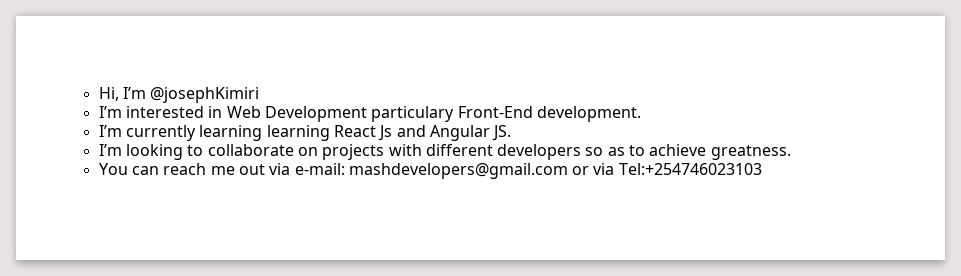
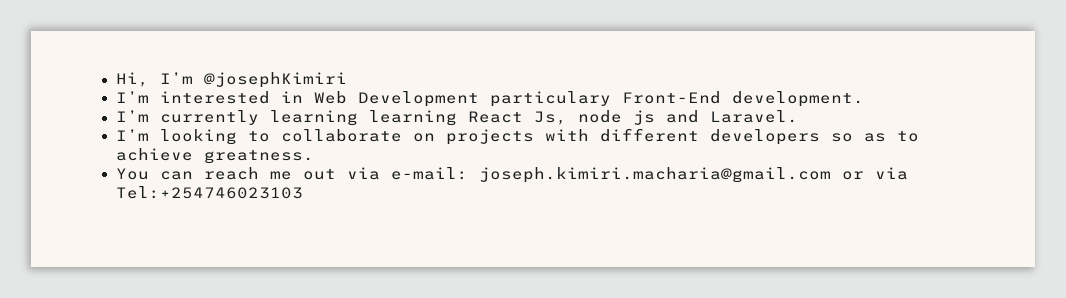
- I’m currently learning learning React Js and Angular JS.
+ I’m currently learning learning React Js, node js and Laravel.
- You can reach me out via e-mail: mashdevelopers@gmail.com or via Tel:+254746023103
+ You can reach me out via e-mail: joseph.kimiri.macharia@gmail.com or via Tel:+254746023103

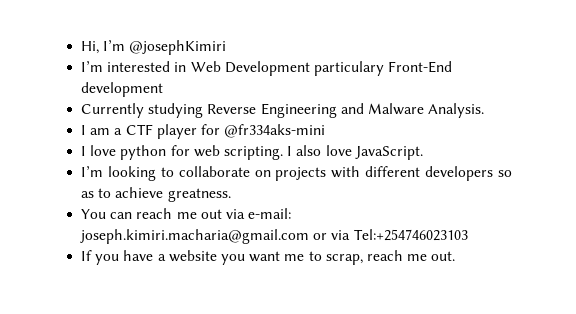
- I’m interested in Web Development particulary Front-End development.
- I’m currently learning learning React Js, node js and Laravel.
+ I’m interested in Web Development particulary Front-End development
+ Currently studying Reverse Engineering and Malware Analysis.
+ I am a CTF player for @fr334aks-mini
+ I love python for web scripting. I also love JavaScript.
+ If you have a website you want me to scrap, reach me out.

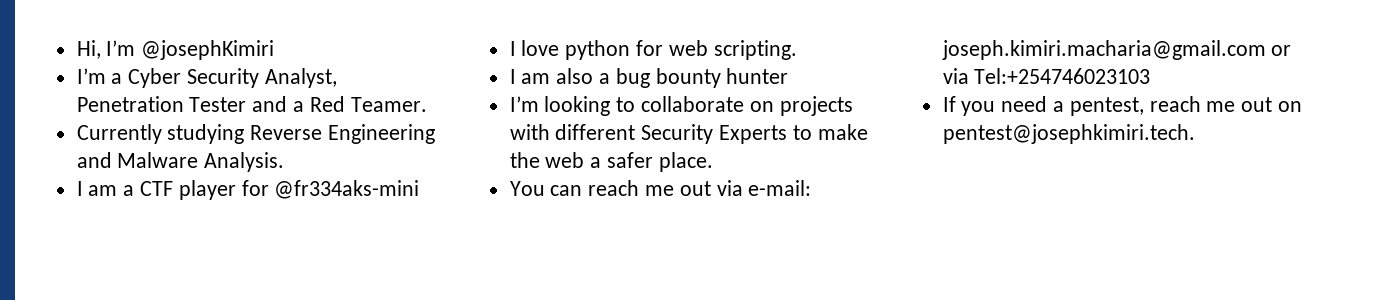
- I’m interested in Web Development particulary Front-End development
+ I’m a Cyber Security Analyst, Penetration Tester and a Red Teamer.
- I love python for web scripting. I also love JavaScript.
+ I love python for web scripting.
+ I am also a bug bounty hunter
- I’m looking to collaborate on projects with different developers so as to achieve greatness.
+ I’m looking to collaborate on projects with different Security Experts to make the web a safer place.
- If you have a website you want me to scrap, reach me out.
+ If you need a pentest, reach me out on pentest@josephkimiri.tech.

